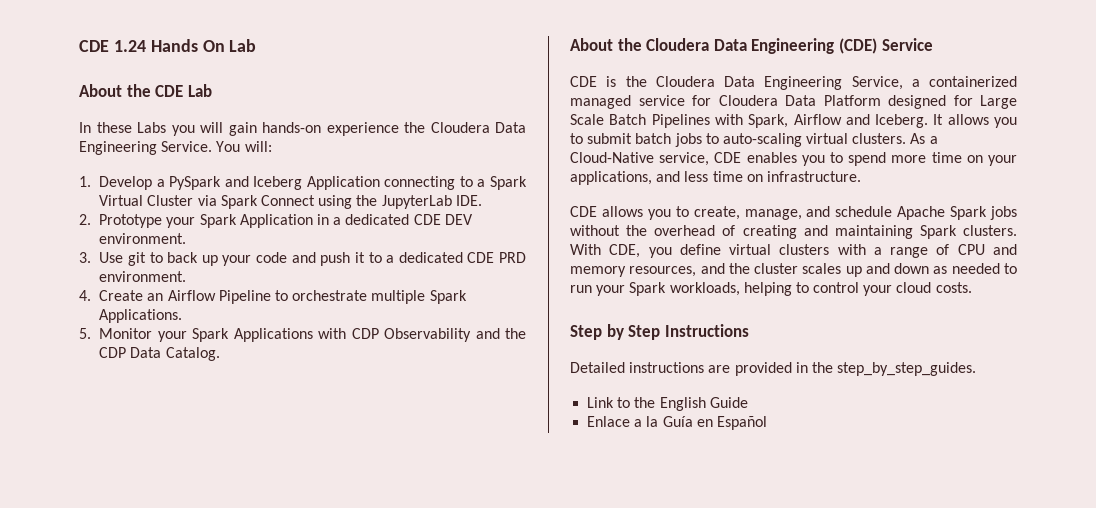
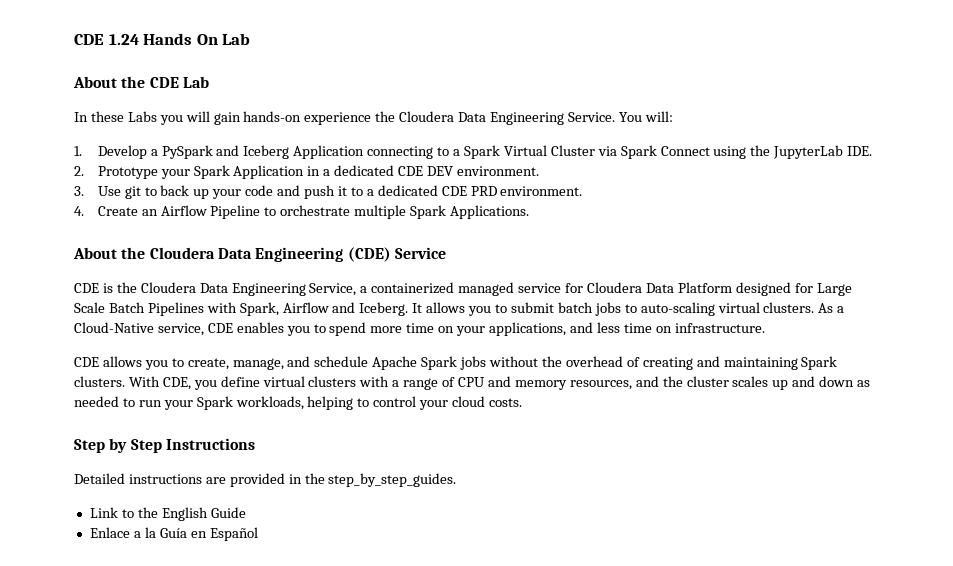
- 5. Monitor your Spark Applications with CDP Observability and the CDP Data Catalog.

